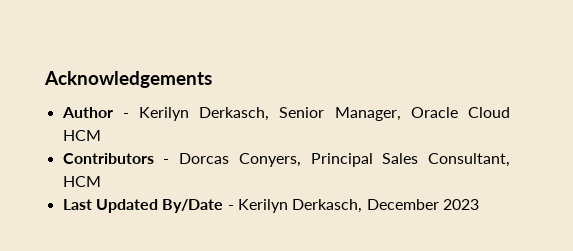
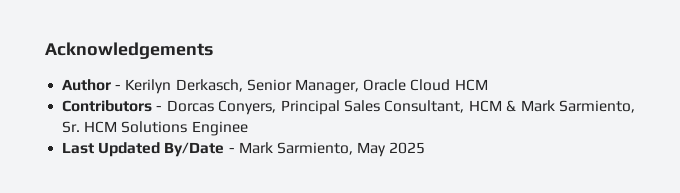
- Contributors - Dorcas Conyers, Principal Sales Consultant, HCM
+ Contributors - Dorcas Conyers, Principal Sales Consultant, HCM & Mark Sarmiento, Sr. HCM Solutions Enginee
- Last Updated By/Date - Kerilyn Derkasch, December 2023
+ Last Updated By/Date - Mark Sarmiento, May 2025

